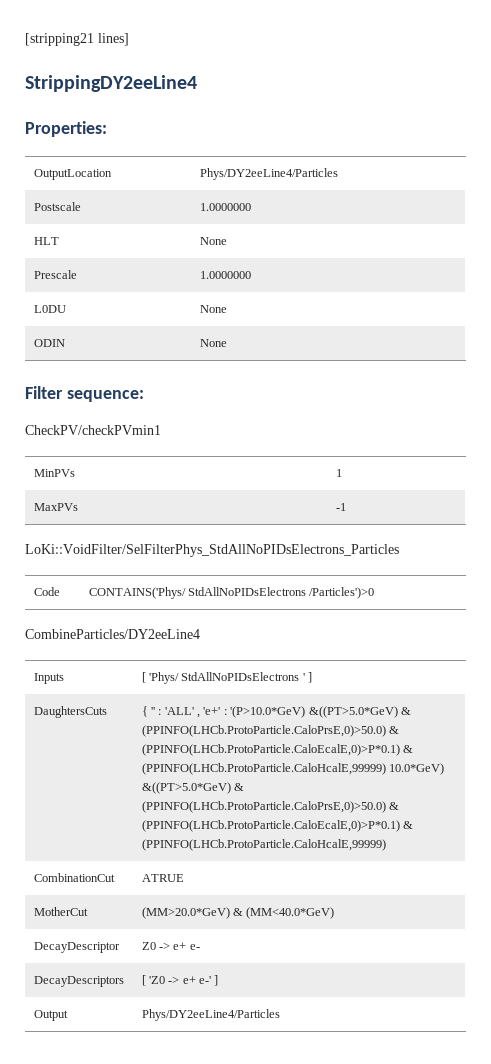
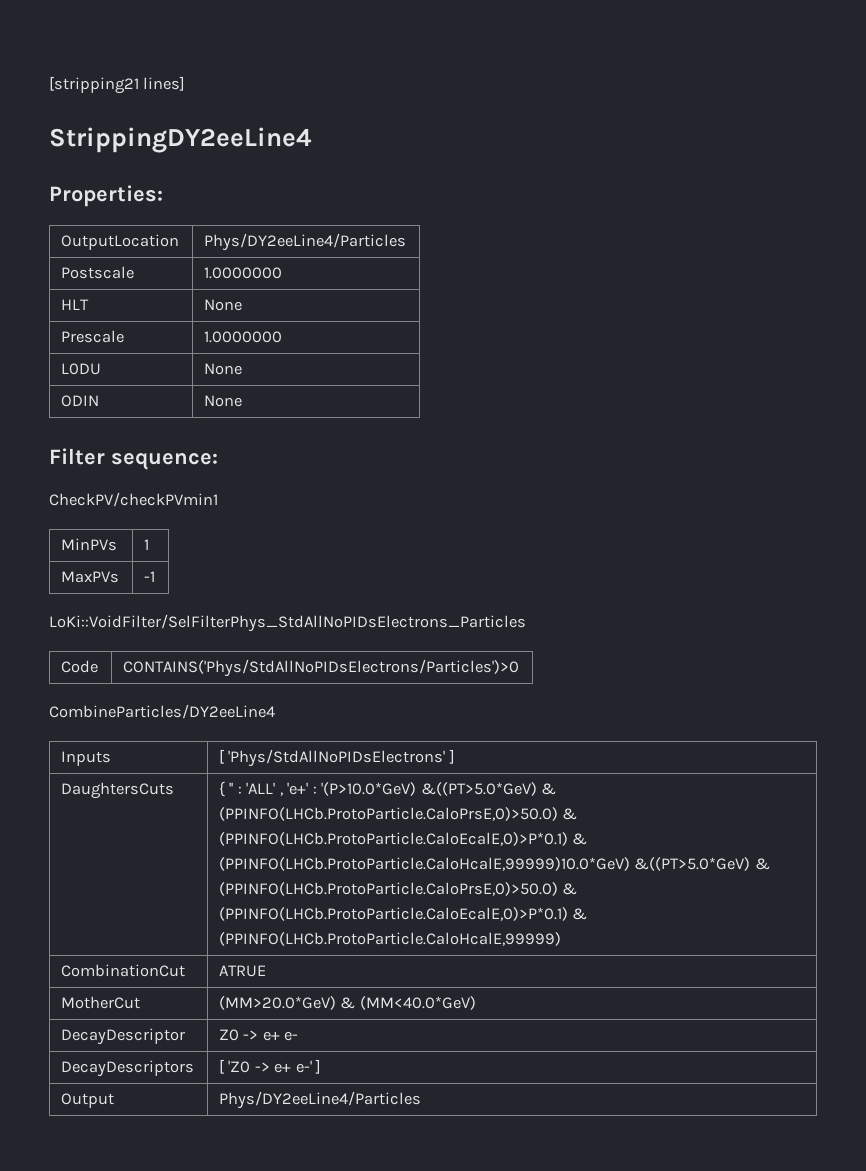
- Code | CONTAINS('Phys/ StdAllNoPIDsElectrons /Particles')>0
+ Code | CONTAINS('Phys/StdAllNoPIDsElectrons/Particles')>0
- Inputs | [ 'Phys/ StdAllNoPIDsElectrons ' ]
+ Inputs | [ 'Phys/StdAllNoPIDsElectrons' ]
- DaughtersCuts | { '' : 'ALL' , 'e+' : '(P>10.0*GeV) &((PT>5.0*GeV) & (PPINFO(LHCb.ProtoParticle.CaloPrsE,0)>50.0) & (PPINFO(LHCb.ProtoParticle.CaloEcalE,0)>P*0.1) & (PPINFO(LHCb.ProtoParticle.CaloHcalE,99999) 10.0*GeV) &((PT>5.0*GeV) & (PPINFO(LHCb.ProtoParticle.CaloPrsE,0)>50.0) & (PPINFO(LHCb.ProtoParticle.CaloEcalE,0)>P*0.1) & (PPINFO(LHCb.ProtoParticle.CaloHcalE,99999)
+ DaughtersCuts | { '' : 'ALL' , 'e+' : '(P>10.0*GeV) &((PT>5.0*GeV) & (PPINFO(LHCb.ProtoParticle.CaloPrsE,0)>50.0) & (PPINFO(LHCb.ProtoParticle.CaloEcalE,0)>P*0.1) & (PPINFO(LHCb.ProtoParticle.CaloHcalE,99999)10.0*GeV) &((PT>5.0*GeV) & (PPINFO(LHCb.ProtoParticle.CaloPrsE,0)>50.0) & (PPINFO(LHCb.ProtoParticle.CaloEcalE,0)>P*0.1) & (PPINFO(LHCb.ProtoParticle.CaloHcalE,99999)

